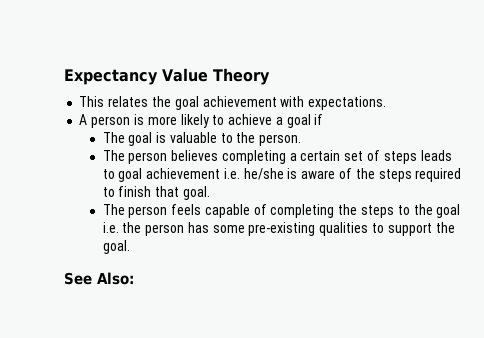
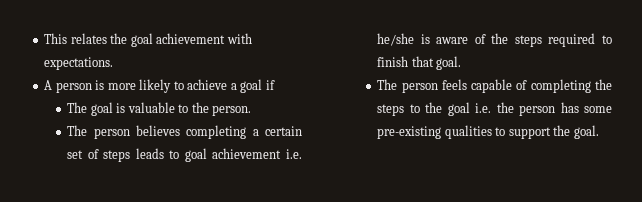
- Expectancy Value Theory
- See Also:

